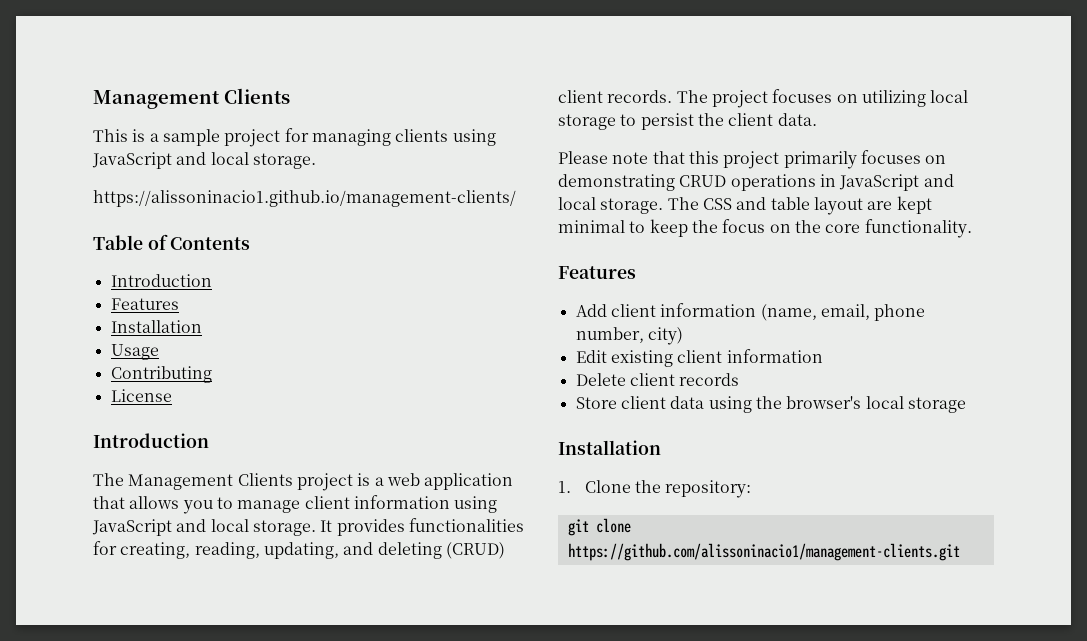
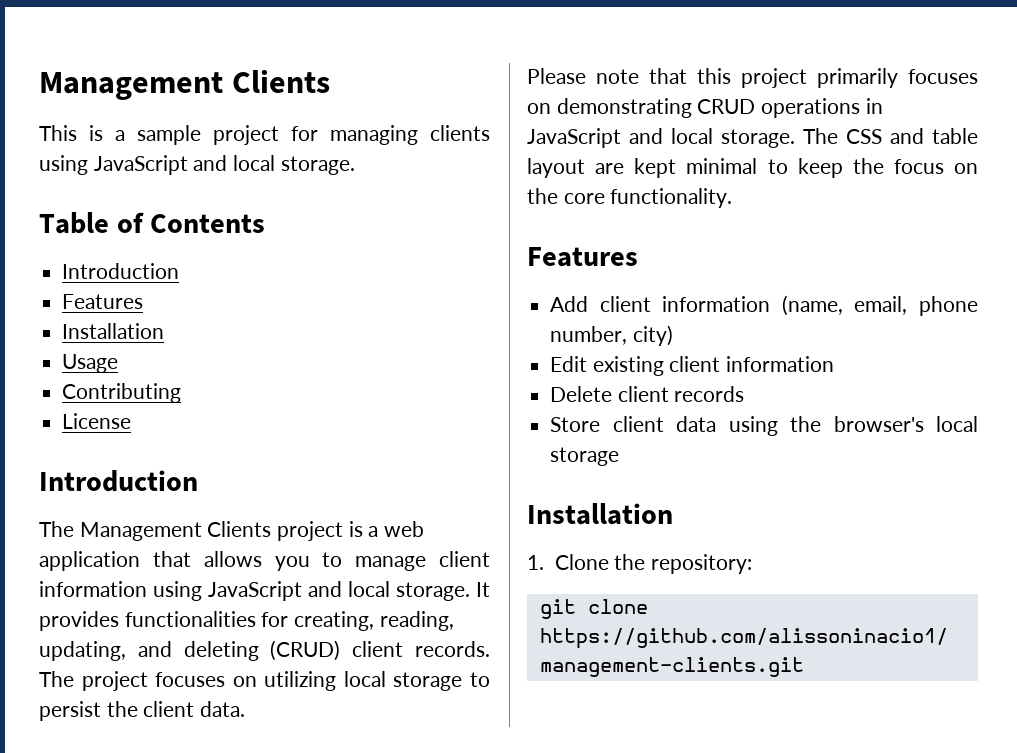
- https://alissoninacio1.github.io/management-clients/

